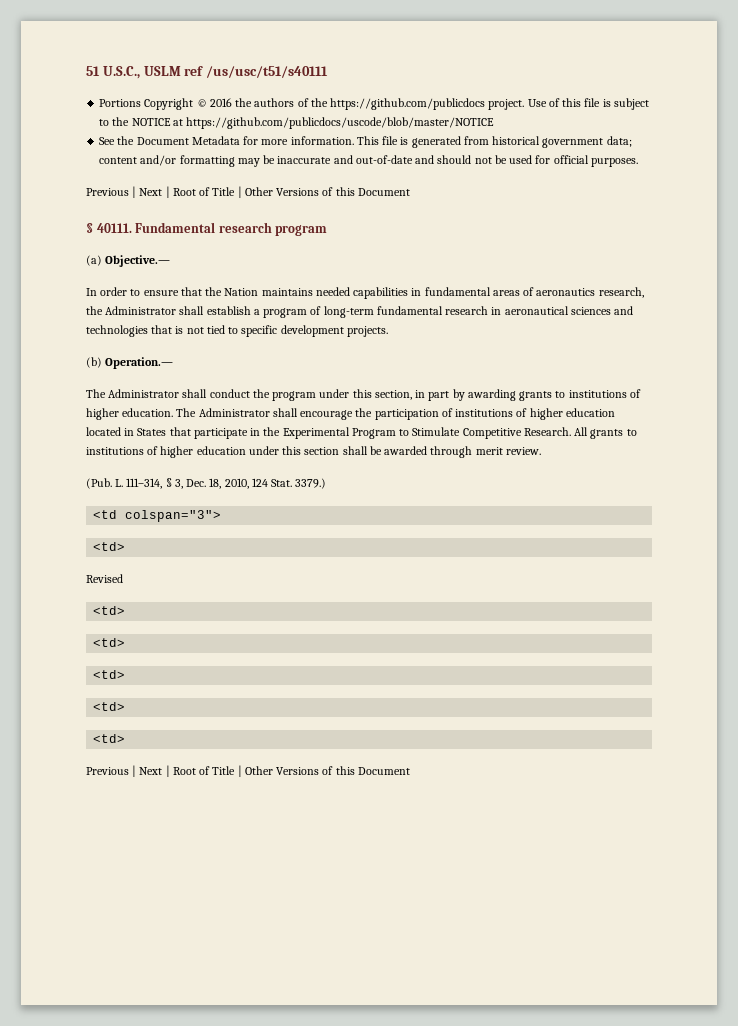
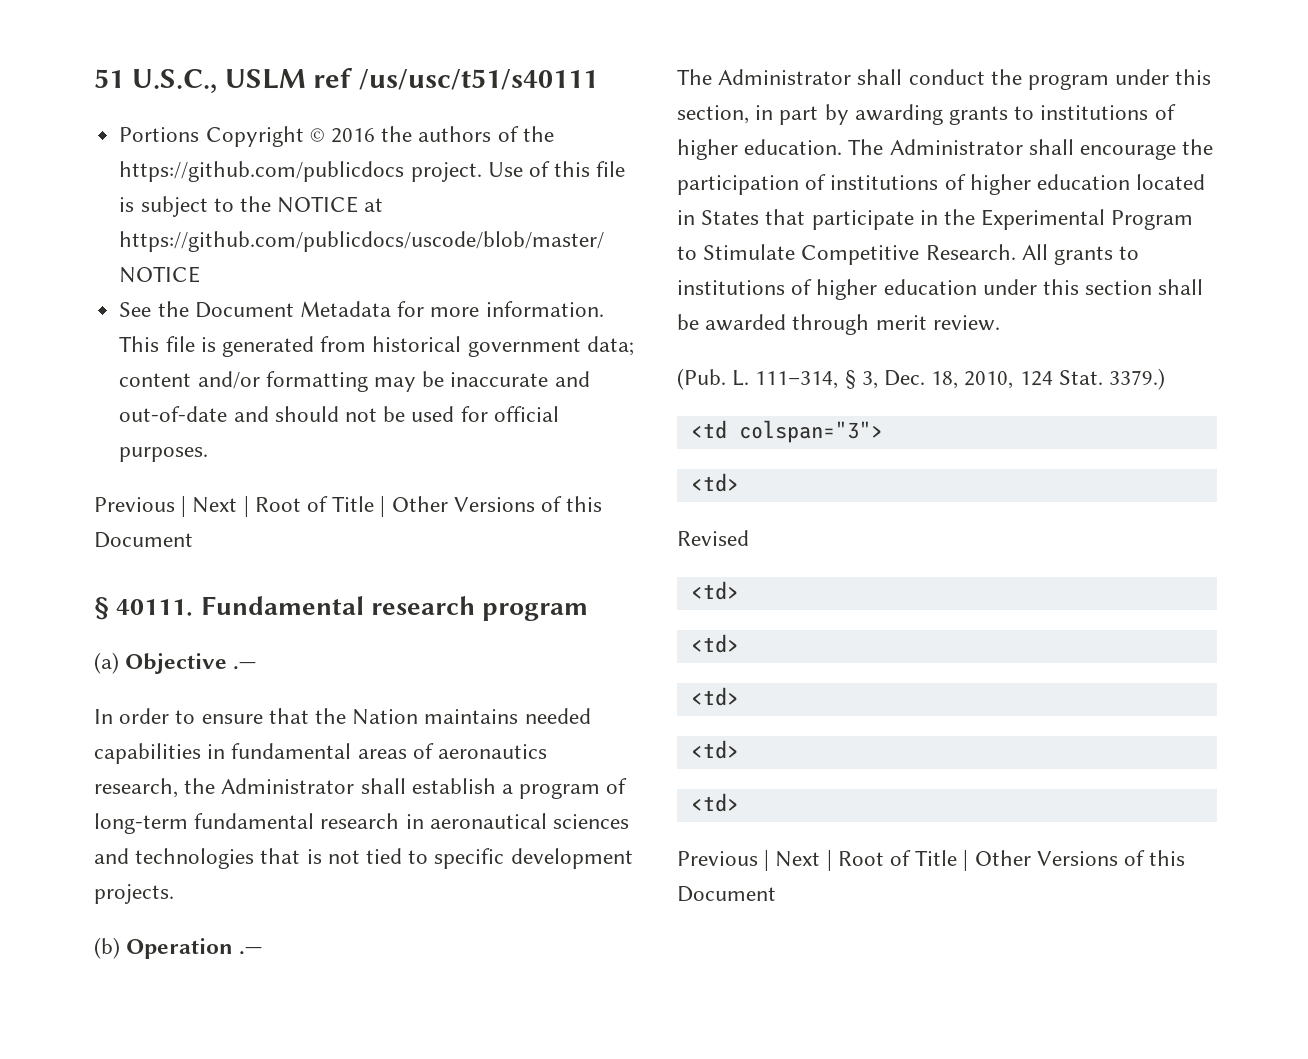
- (a) Objective.—
+ (a) Objective .—
- (b) Operation.—
+ (b) Operation .—

